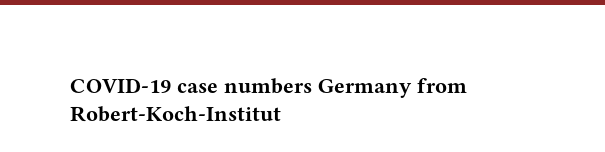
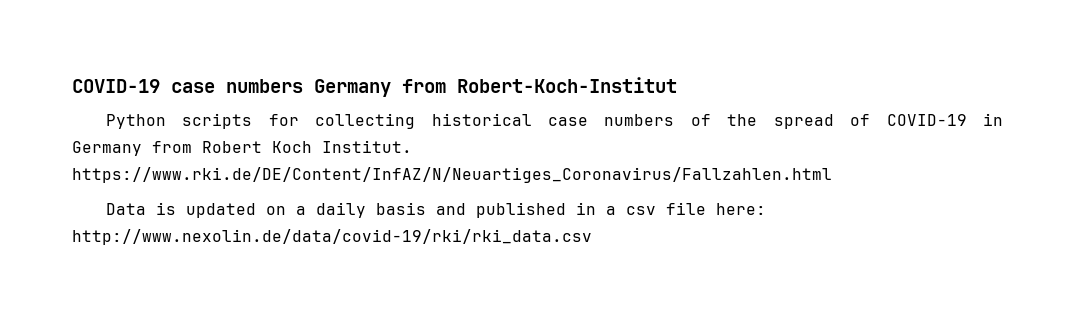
+ Python scripts for collecting historical case numbers of the spread of COVID-19 in Germany from Robert Koch Institut. https://www.rki.de/DE/Content/InfAZ/N/Neuartiges_Coronavirus/Fallzahlen.html
+ Data is updated on a daily basis and published in a csv file here: http://www.nexolin.de/data/covid-19/rki/rki_data.csv

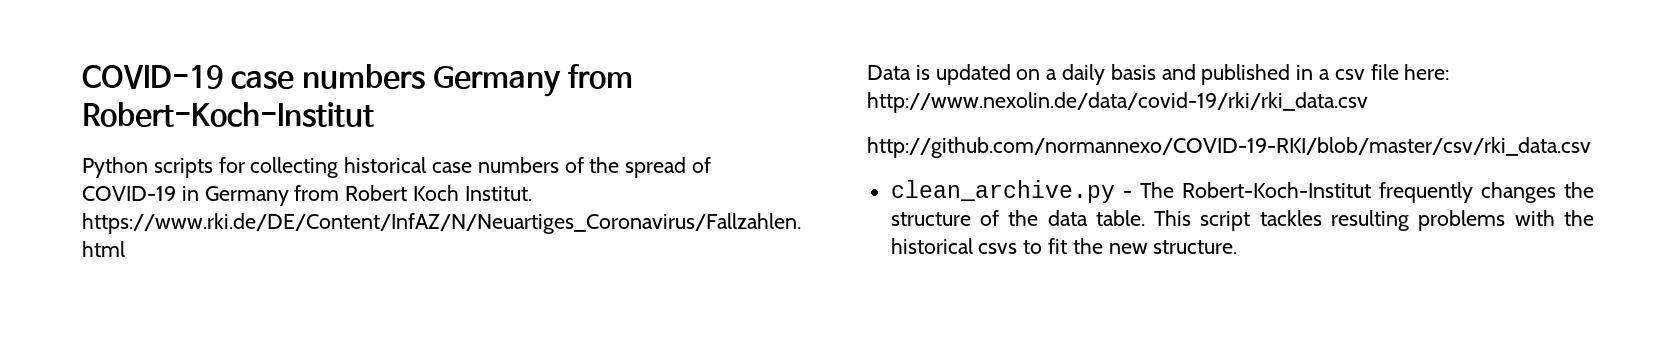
+ http://github.com/normannexo/COVID-19-RKI/blob/master/csv/rki_data.csv
+ clean_archive.py - The Robert-Koch-Institut frequently changes the structure of the data table. This script tackles resulting problems with the historical csvs to fit the new structure.

